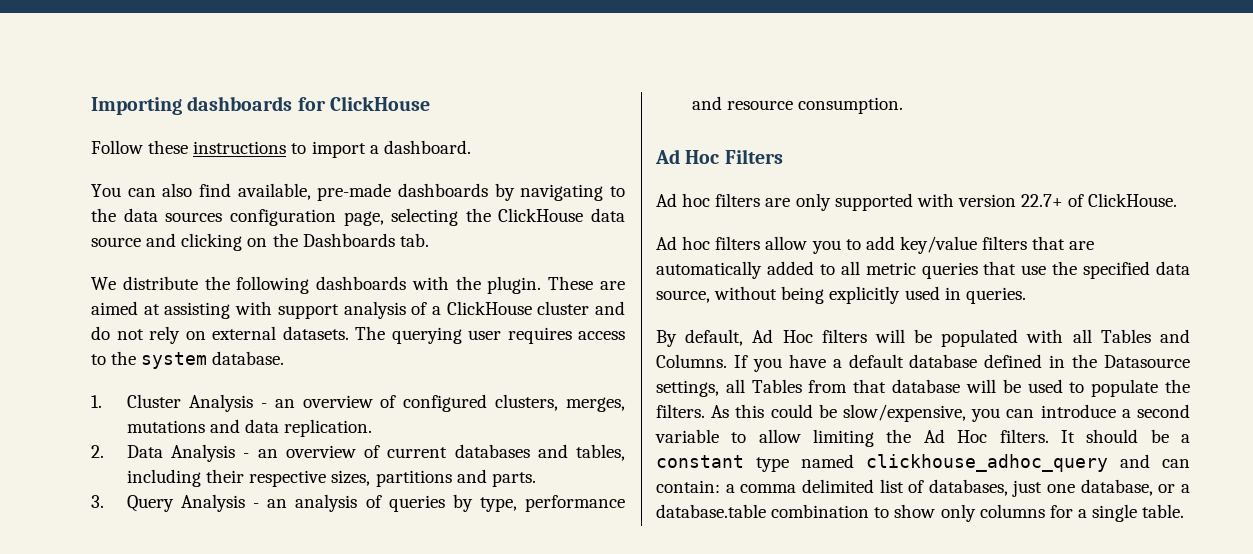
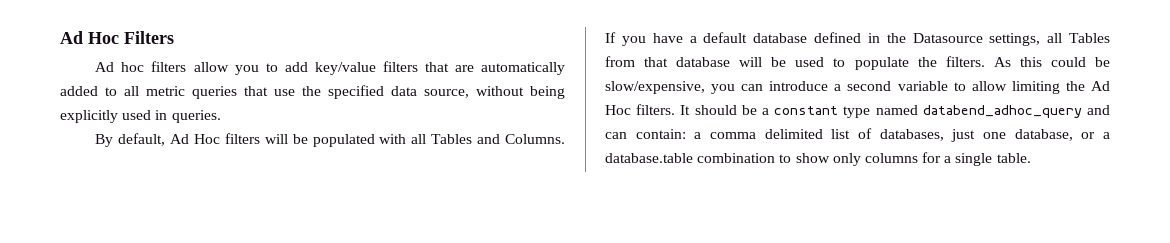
- Importing dashboards for ClickHouse
- Follow these instructions to import a dashboard.
- You can also find available, pre-made dashboards by navigating to the data sources configuration page, selecting the ClickHouse data source and clicking on the Dashboards tab.
- We distribute the following dashboards with the plugin. These are aimed at assisting with support analysis of a ClickHouse cluster and do not rely on external datasets. The querying user requires access to the system database.
- 1. Cluster Analysis - an overview of configured clusters, merges, mutations and data replication.
- 2. Data Analysis - an overview of current databases and tables, including their respective sizes, partitions and parts.
- 3. Query Analysis - an analysis of queries by type, performance and resource consumption.
  Ad Hoc Filters
- Ad hoc filters are only supported with version 22.7+ of ClickHouse.
- It should be a constant type named clickhouse_adhoc_query and can contain: a comma delimited list of databases, just one database, or a database.table combination to show only columns for a single table.
+ It should be a constant type named databend_adhoc_query and can contain: a comma delimited list of databases, just one database, or a database.table combination to show only columns for a single table.

